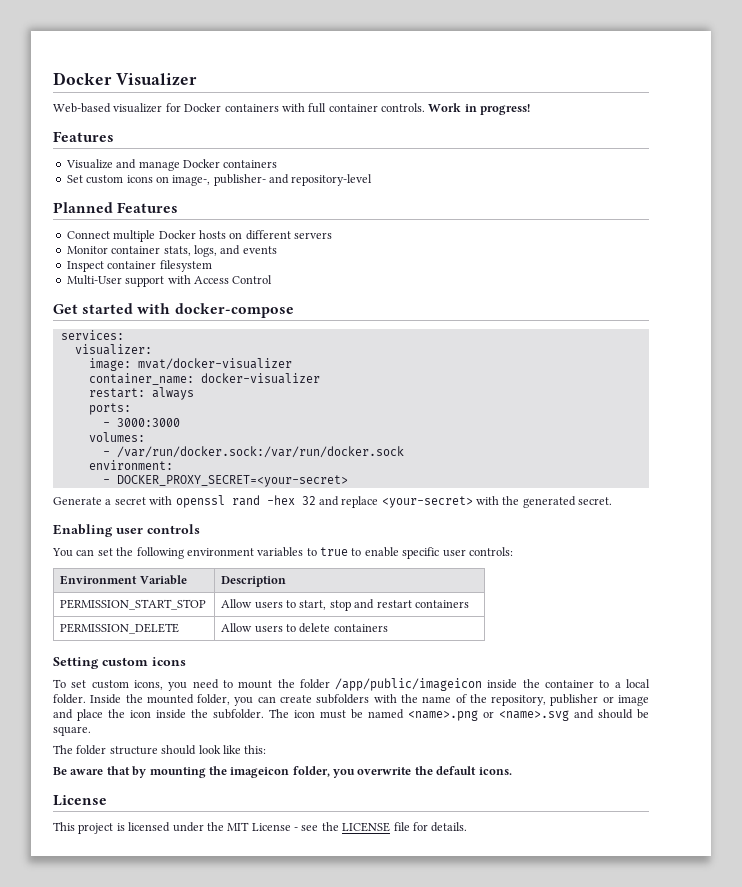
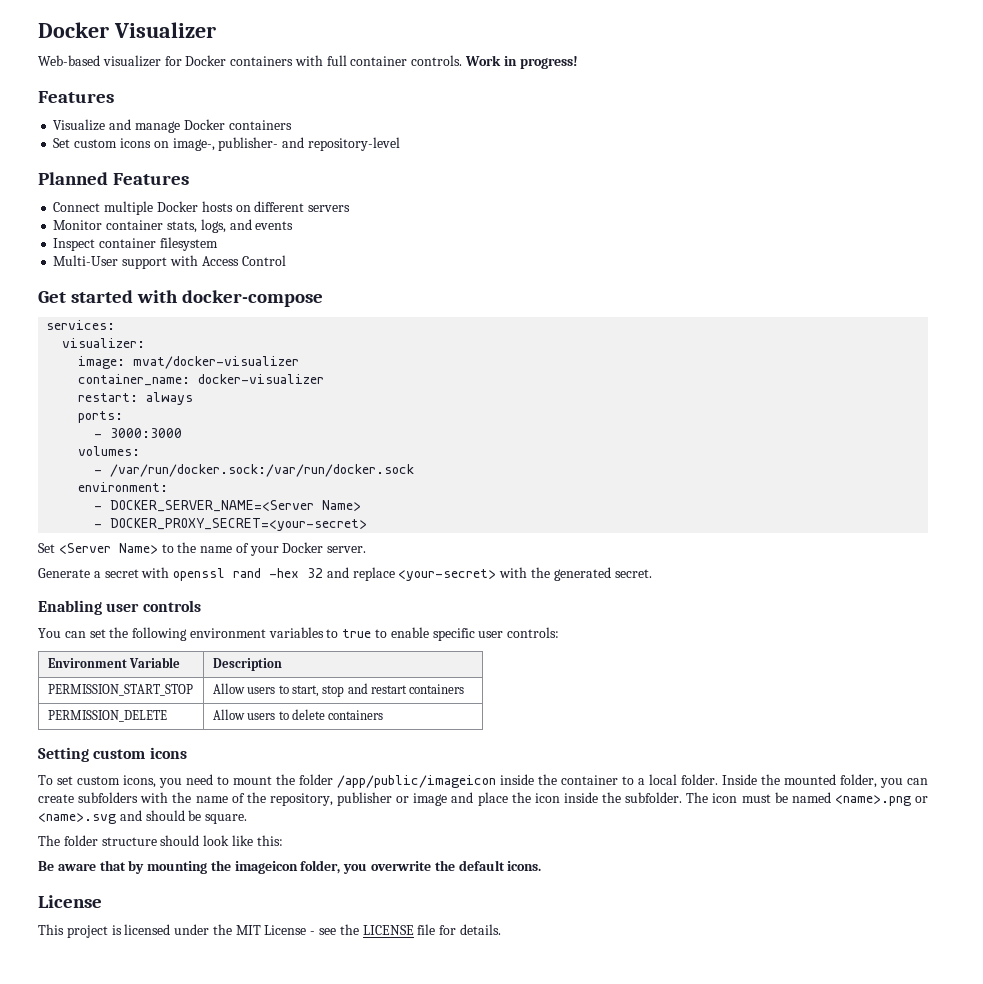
+ - DOCKER_SERVER_NAME=<Server Name>
+ Set <Server Name> to the name of your Docker server.

